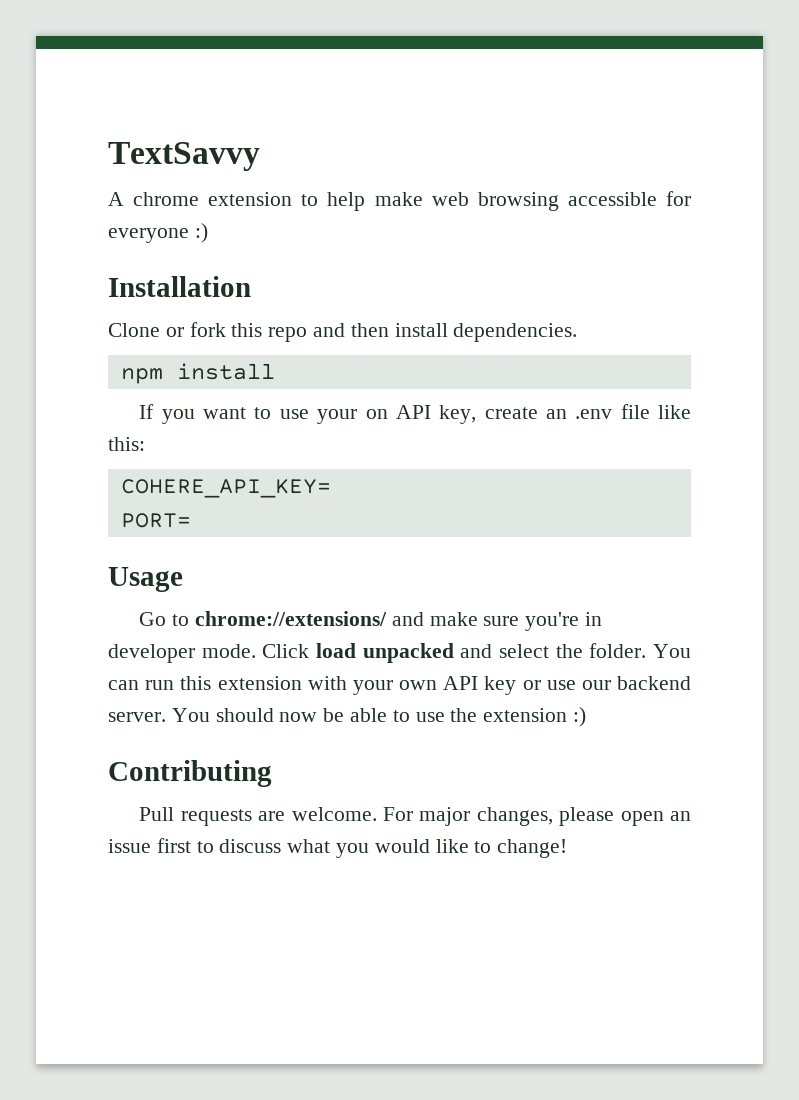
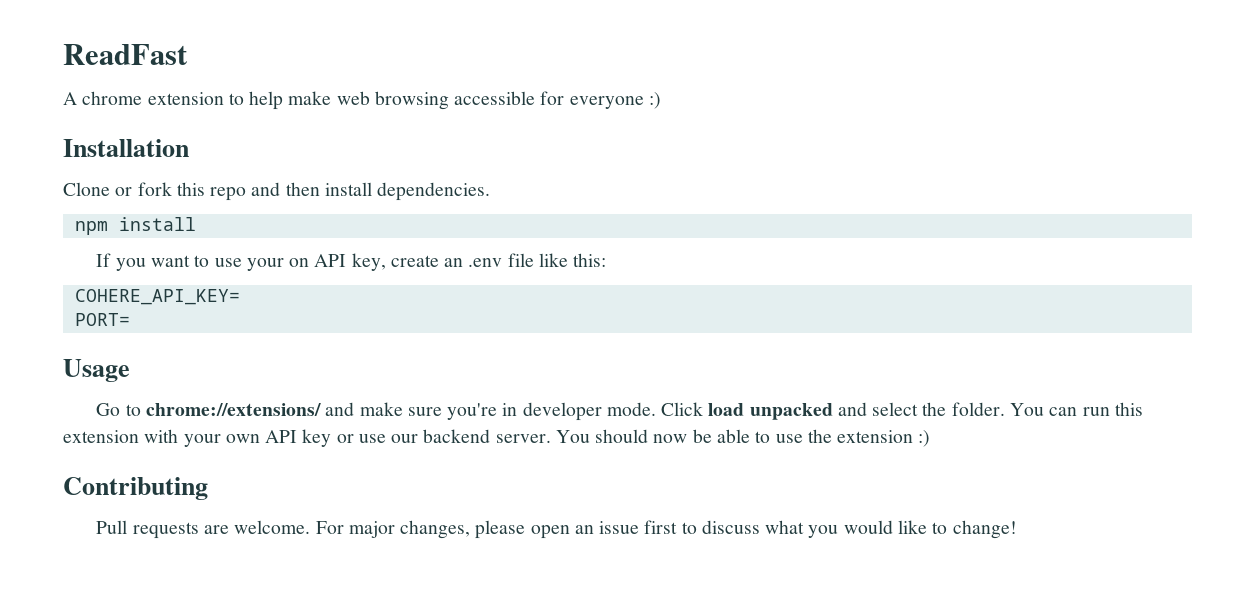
- TextSavvy
+ ReadFast

